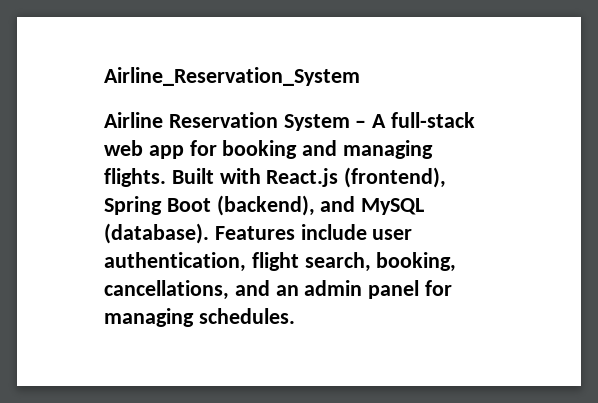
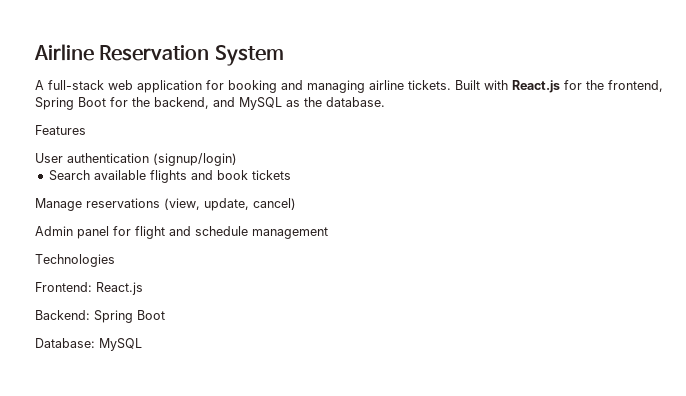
- Airline_Reservation_System
- Airline Reservation System – A full-stack web app for booking and managing flights.
+ Airline Reservation System
+ A full-stack web application for booking and managing airline tickets.
- Built with React.js (frontend), Spring Boot (backend), and MySQL (database). Features include user authentication, flight search, booking, cancellations, and an admin panel for managing schedules.
+ Built with React.js for the frontend, Spring Boot for the backend, and MySQL as the database.
+ Features
+ User authentication (signup/login)
+ Search available flights and book tickets
+ Manage reservations (view, update, cancel)
+ Admin panel for flight and schedule management
+ Technologies
+ Frontend: React.js
+ Backend: Spring Boot
+ Database: MySQL

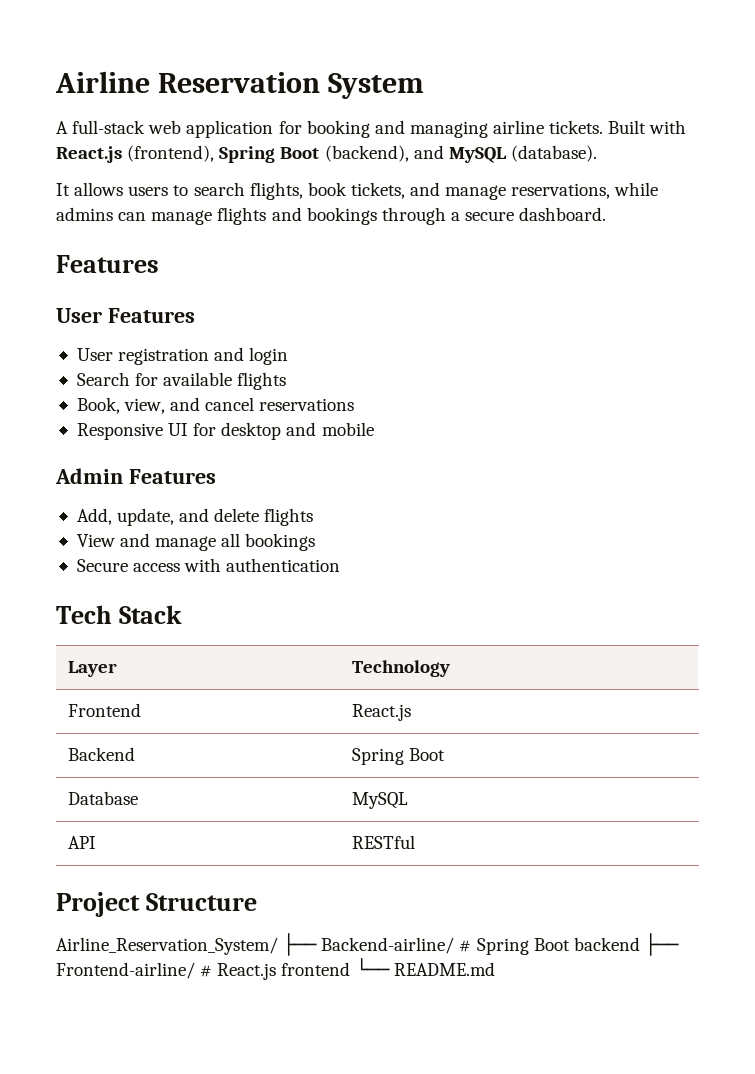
- Built with React.js for the frontend, Spring Boot for the backend, and MySQL as the database.
+ Built with React.js (frontend), Spring Boot (backend), and MySQL (database).
+ It allows users to search flights, book tickets, and manage reservations, while admins can manage flights and bookings through a secure dashboard.
  Features
- User authentication (signup/login)
+ User Features
+ User registration and login
- Search available flights and book tickets
- Manage reservations (view, update, cancel)
- Admin panel for flight and schedule management
- Technologies
- Frontend: React.js
- Backend: Spring Boot
- Database: MySQL
+ Search for available flights
+ Book, view, and cancel reservations
+ Responsive UI for desktop and mobile
+ Admin Features
+ Add, update, and delete flights
+ View and manage all bookings
+ Secure access with authentication
+ Tech Stack
+ Layer | Technology
+ Frontend | React.js
+ Backend | Spring Boot
+ Database | MySQL
+ API | RESTful
+ Project Structure
+ Airline_Reservation_System/ ├── Backend-airline/ # Spring Boot backend ├── Frontend-airline/ # React.js frontend └── README.md

